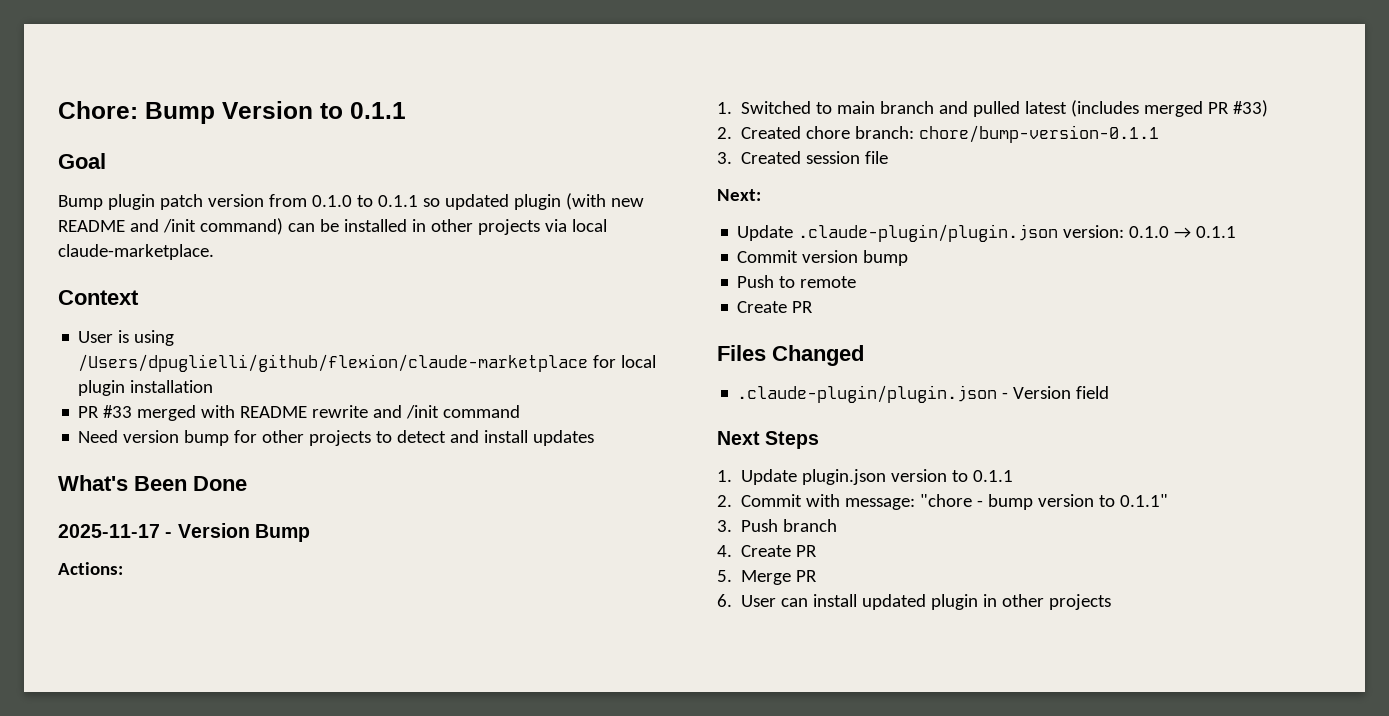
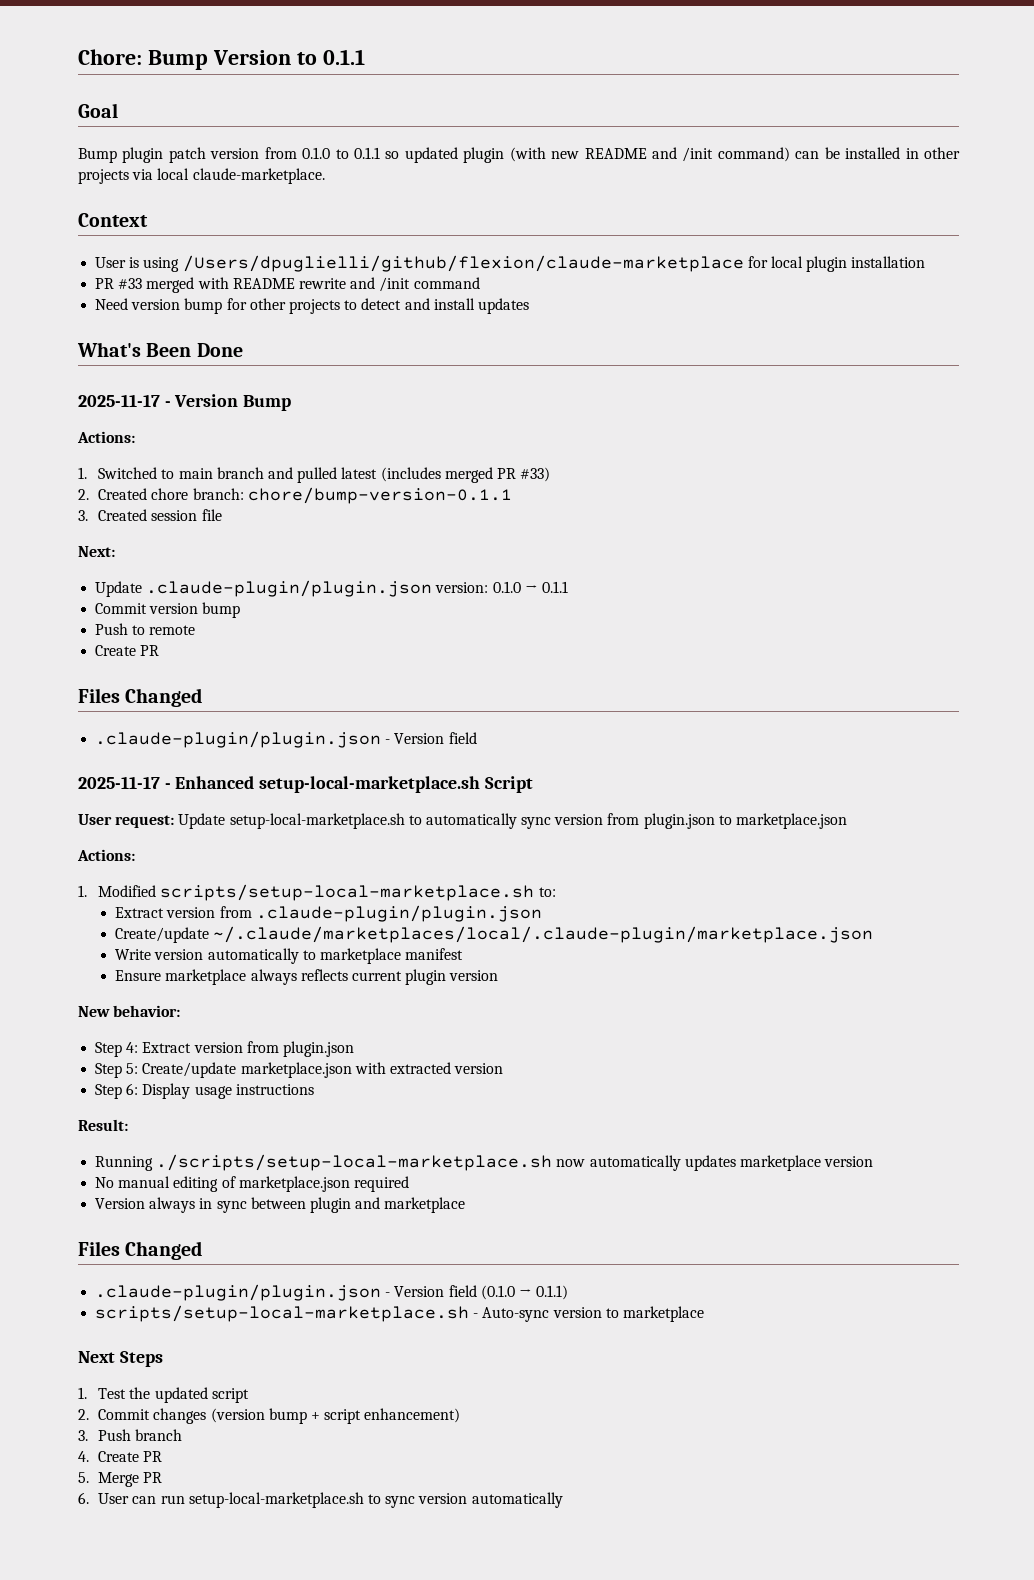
+ 2025-11-17 - Enhanced setup-local-marketplace.sh Script
+ User request: Update setup-local-marketplace.sh to automatically sync version from plugin.json to marketplace.json
+ Actions:
+ 1. Modified scripts/setup-local-marketplace.sh to:
+ Extract version from .claude-plugin/plugin.json
+ Create/update ~/.claude/marketplaces/local/.claude-plugin/marketplace.json
+ Write version automatically to marketplace manifest
+ Ensure marketplace always reflects current plugin version
+ New behavior:
+ Step 4: Extract version from plugin.json
+ Step 5: Create/update marketplace.json with extracted version
+ Step 6: Display usage instructions
+ Result:
+ Running ./scripts/setup-local-marketplace.sh now automatically updates marketplace version
+ No manual editing of marketplace.json required
+ Version always in sync between plugin and marketplace
+ Files Changed
+ .claude-plugin/plugin.json - Version field (0.1.0 → 0.1.1)
+ scripts/setup-local-marketplace.sh - Auto-sync version to marketplace
  Next Steps
- 1. Update plugin.json version to 0.1.1
- 2. Commit with message: "chore - bump version to 0.1.1"
+ 1. Test the updated script
+ 2. Commit changes (version bump + script enhancement)
- 6. User can install updated plugin in other projects
+ 6. User can run setup-local-marketplace.sh to sync version automatically

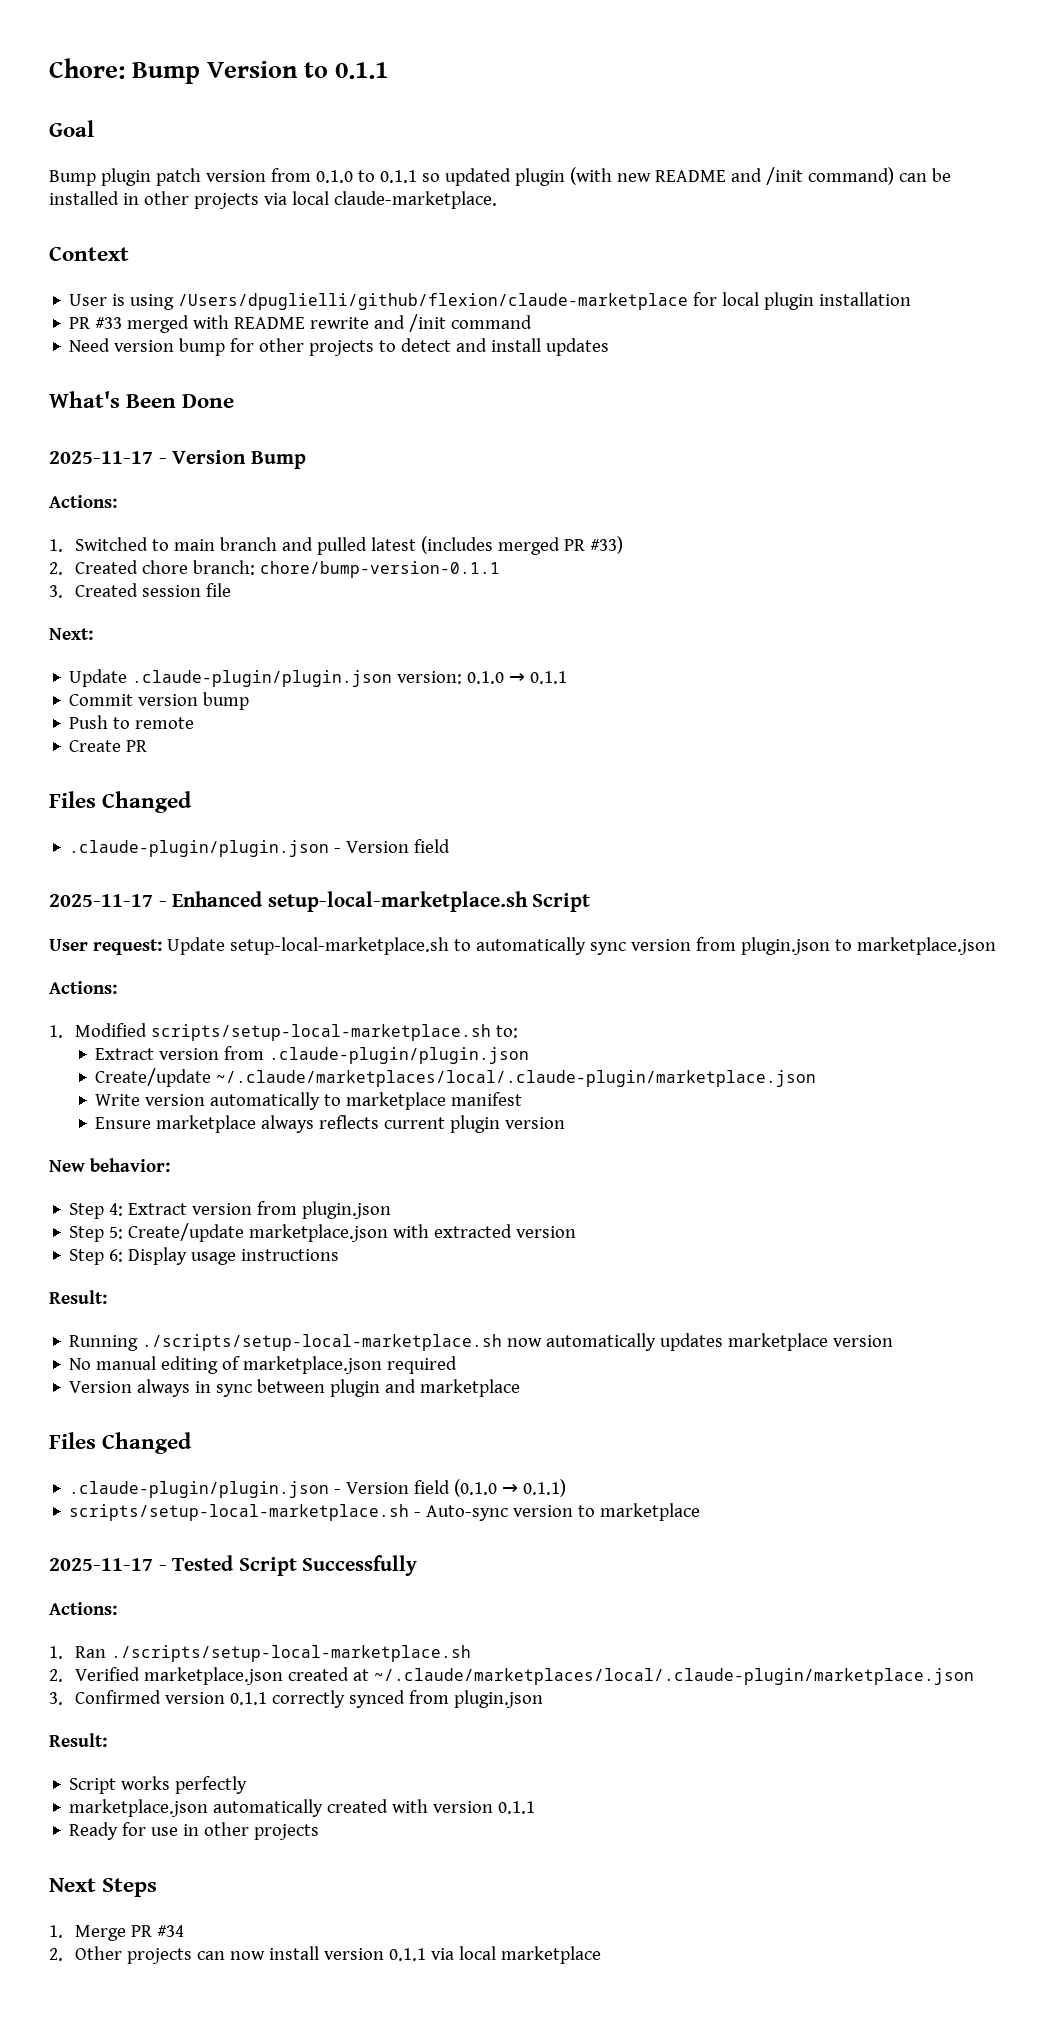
+ 2025-11-17 - Tested Script Successfully
+ Actions:
+ 1. Ran ./scripts/setup-local-marketplace.sh
+ 2. Verified marketplace.json created at ~/.claude/marketplaces/local/.claude-plugin/marketplace.json
+ 3. Confirmed version 0.1.1 correctly synced from plugin.json
+ Result:
+ Script works perfectly
+ marketplace.json automatically created with version 0.1.1
+ Ready for use in other projects
  Next Steps
- 1. Test the updated script
- 2. Commit changes (version bump + script enhancement)
- 3. Push branch
- 4. Create PR
- 5. Merge PR
- 6. User can run setup-local-marketplace.sh to sync version automatically
+ 1. Merge PR #34
+ 2. Other projects can now install version 0.1.1 via local marketplace

